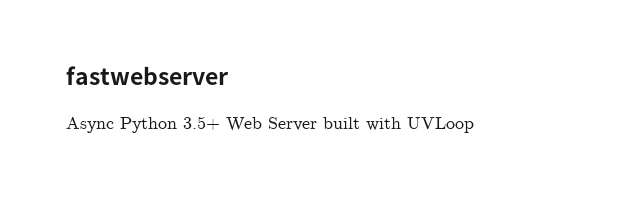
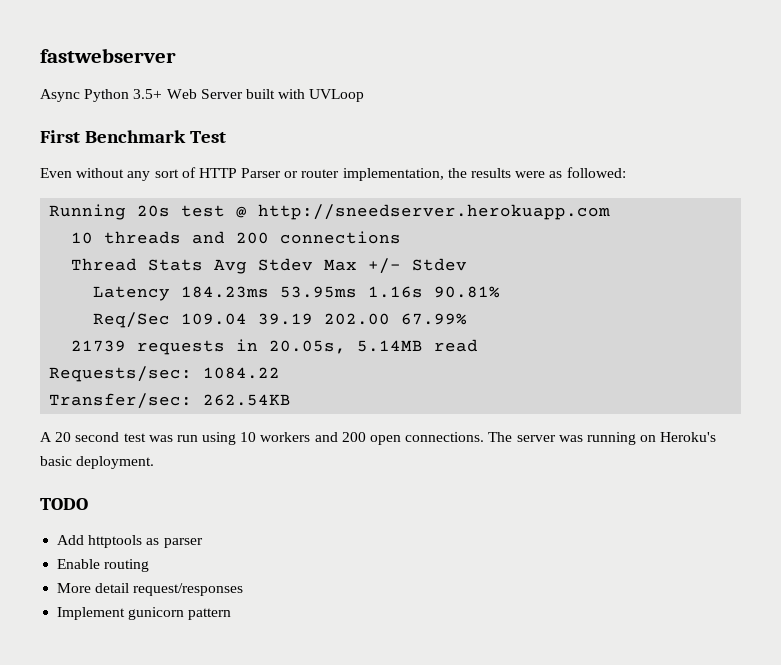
+ First Benchmark Test
+ Even without any sort of HTTP Parser or router implementation, the results were as followed:
+ Running 20s test @ http://sneedserver.herokuapp.com
+ 10 threads and 200 connections
+ Thread Stats Avg Stdev Max +/- Stdev
+ Latency 184.23ms 53.95ms 1.16s 90.81%
+ Req/Sec 109.04 39.19 202.00 67.99%
+ 21739 requests in 20.05s, 5.14MB read
+ Requests/sec: 1084.22
+ Transfer/sec: 262.54KB
+ A 20 second test was run using 10 workers and 200 open connections. The server was running on Heroku's basic deployment.
+ TODO
+ Add httptools as parser
+ Enable routing
+ More detail request/responses
+ Implement gunicorn pattern

